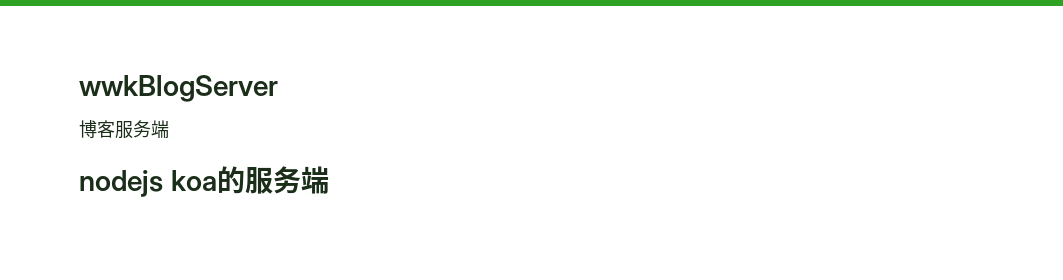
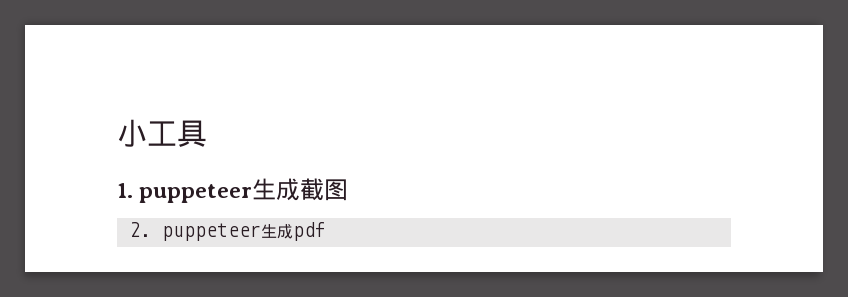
- wwkBlogServer
- 博客服务端
- nodejs koa的服务端
+ 小工具
+ 1. puppeteer生成截图
+ 2. puppeteer生成pdf

